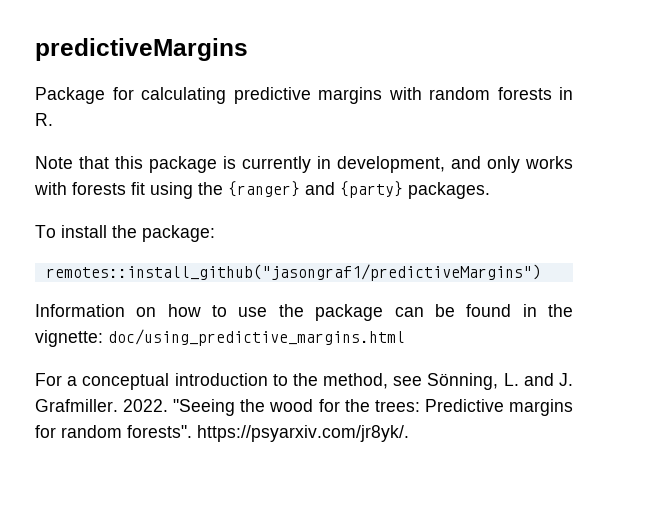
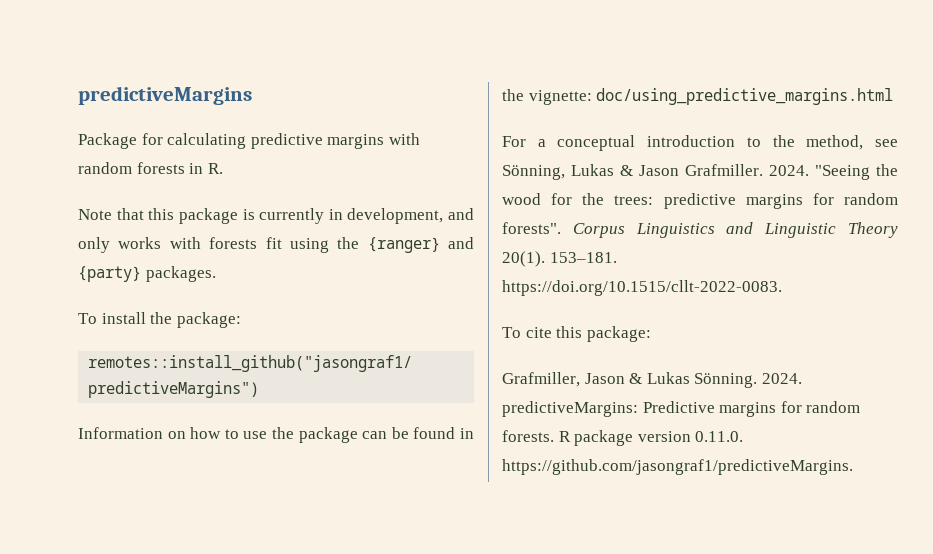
- For a conceptual introduction to the method, see Sönning, L. and J. Grafmiller. 2022.
+ For a conceptual introduction to the method, see Sönning, Lukas & Jason Grafmiller. 2024.
- "Seeing the wood for the trees: Predictive margins for random forests". https://psyarxiv.com/jr8yk/.
+ "Seeing the wood for the trees: predictive margins for random forests". Corpus Linguistics and Linguistic Theory 20(1). 153–181. https://doi.org/10.1515/cllt-2022-0083.
+ To cite this package:
+ Grafmiller, Jason & Lukas Sönning. 2024. predictiveMargins: Predictive margins for random forests. R package version 0.11.0. https://github.com/jasongraf1/predictiveMargins.

